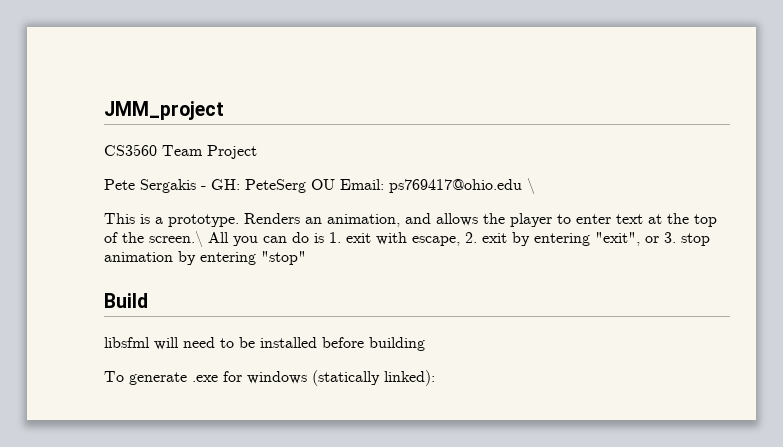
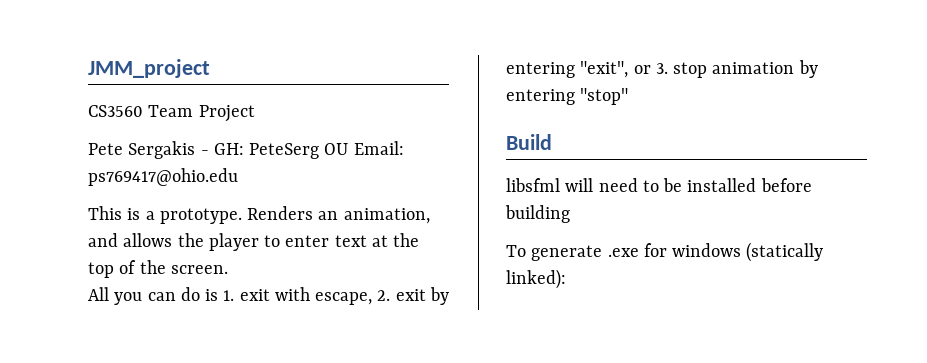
- Pete Sergakis - GH: PeteSerg OU Email: ps769417@ohio.edu \
+ Pete Sergakis - GH: PeteSerg OU Email: ps769417@ohio.edu
- Renders an animation, and allows the player to enter text at the top of the screen.\ All you can do is 1. exit with escape, 2. exit by entering "exit", or 3. stop animation by entering "stop"
+ Renders an animation, and allows the player to enter text at the top of the screen.
+ All you can do is 1. exit with escape, 2. exit by entering "exit", or 3. stop animation by entering "stop"

